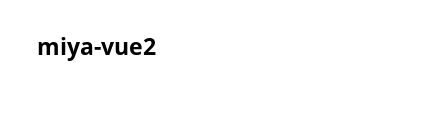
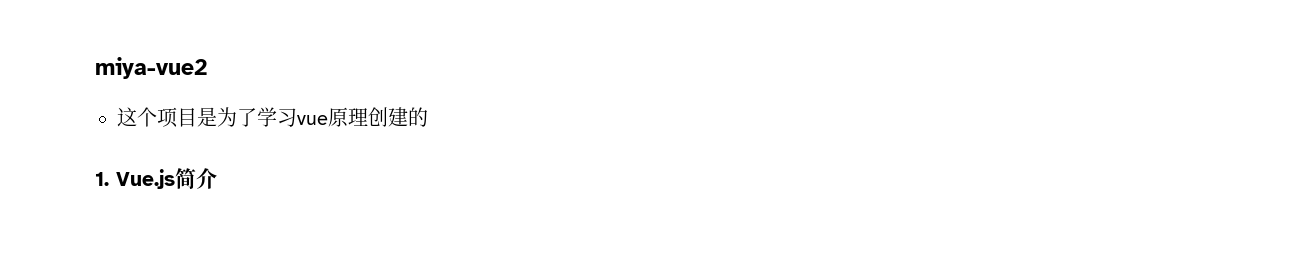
+ 这个项目是为了学习vue原理创建的
+ 1. Vue.js简介

